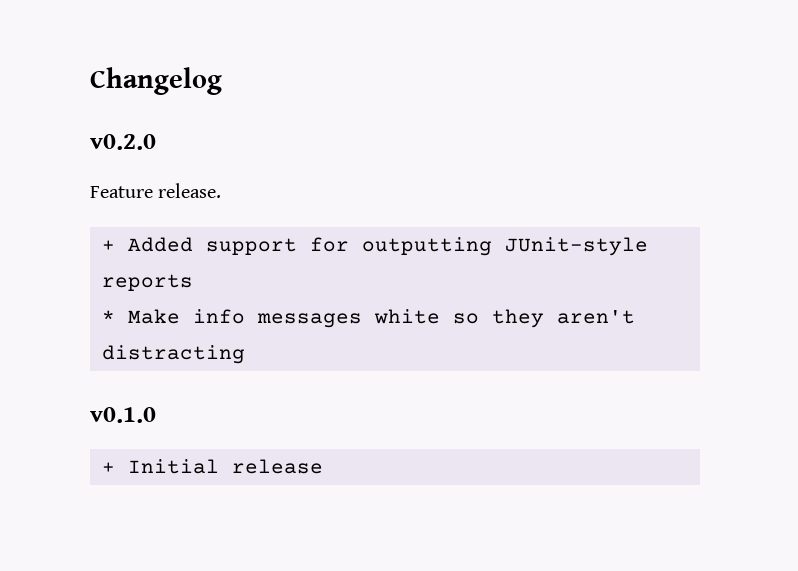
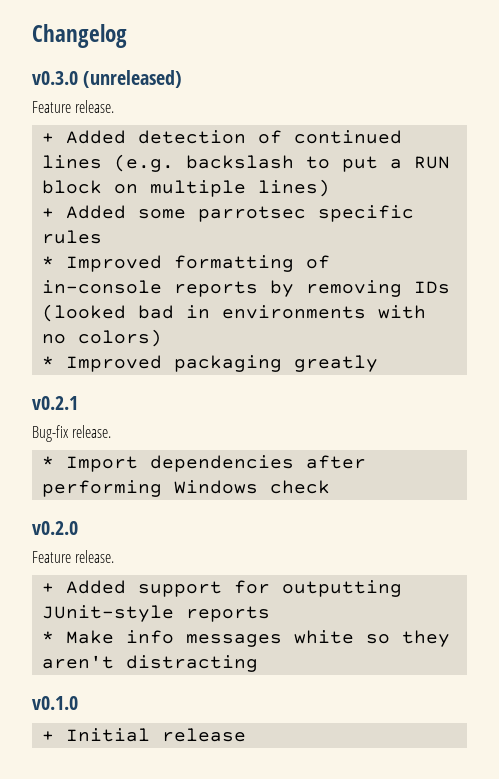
+ v0.3.0 (unreleased)
+ Feature release.
+ + Added detection of continued lines (e.g. backslash to put a RUN block on multiple lines)
+ + Added some parrotsec specific rules
+ * Improved formatting of in-console reports by removing IDs (looked bad in environments with no colors)
+ * Improved packaging greatly
+ v0.2.1
+ Bug-fix release.
+ * Import dependencies after performing Windows check

